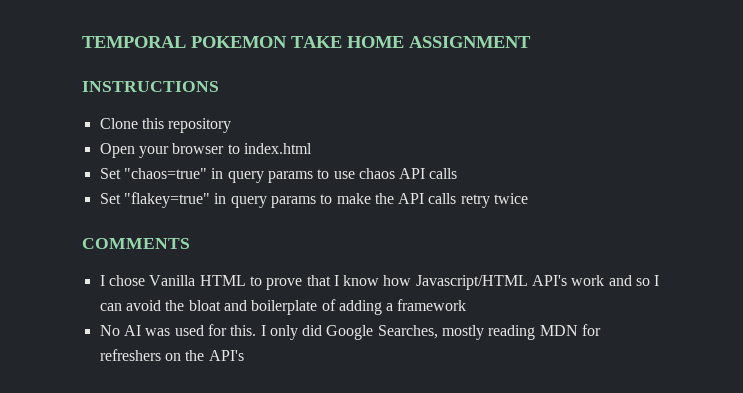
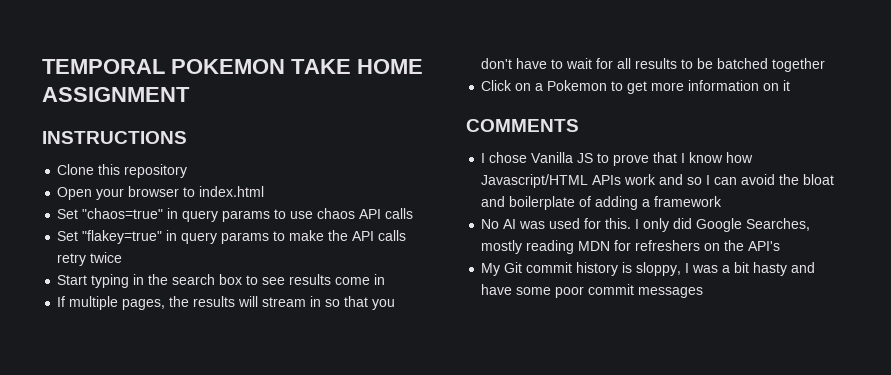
+ Start typing in the search box to see results come in
+ If multiple pages, the results will stream in so that you don't have to wait for all results to be batched together
+ Click on a Pokemon to get more information on it
- I chose Vanilla HTML to prove that I know how Javascript/HTML API's work and so I can avoid the bloat and boilerplate of adding a framework
+ I chose Vanilla JS to prove that I know how Javascript/HTML APIs work and so I can avoid the bloat and boilerplate of adding a framework
+ My Git commit history is sloppy, I was a bit hasty and have some poor commit messages

